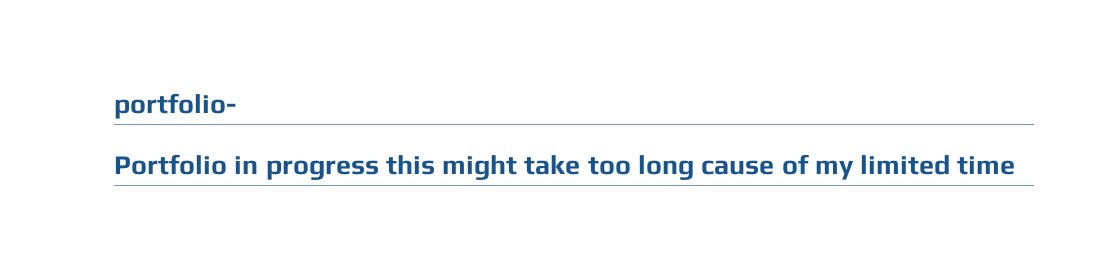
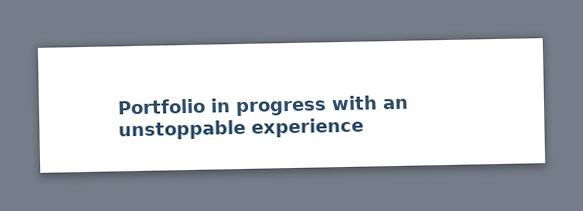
- portfolio-
- Portfolio in progress this might take too long cause of my limited time
+ Portfolio in progress with an unstoppable experience

